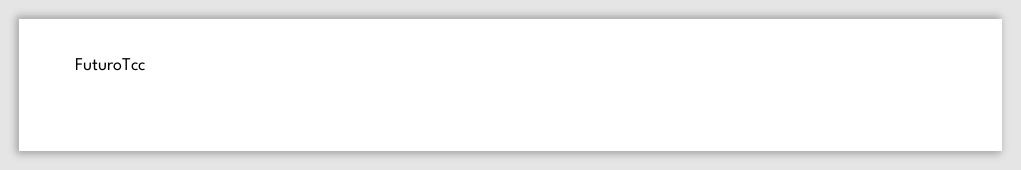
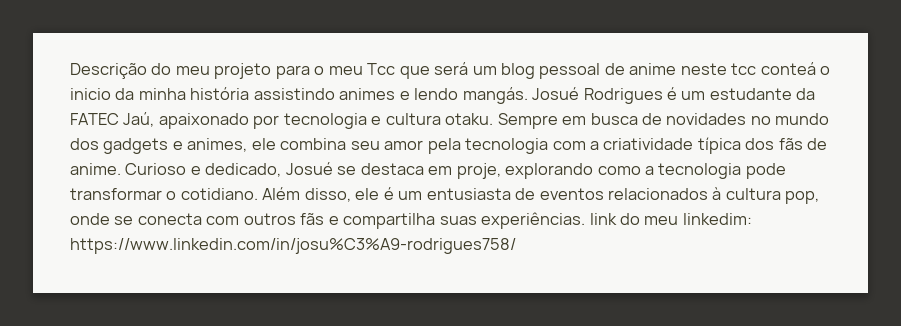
- FuturoTcc
+ Descrição do meu projeto para o meu Tcc que será um blog pessoal de anime neste tcc conteá o inicio da minha história assistindo animes e lendo mangás. Josué Rodrigues é um estudante da FATEC Jaú, apaixonado por tecnologia e cultura otaku. Sempre em busca de novidades no mundo dos gadgets e animes, ele combina seu amor pela tecnologia com a criatividade típica dos fãs de anime. Curioso e dedicado, Josué se destaca em proje, explorando como a tecnologia pode transformar o cotidiano. Além disso, ele é um entusiasta de eventos relacionados à cultura pop, onde se conecta com outros fãs e compartilha suas experiências. link do meu linkedim: https://www.linkedin.com/in/josu%C3%A9-rodrigues758/

